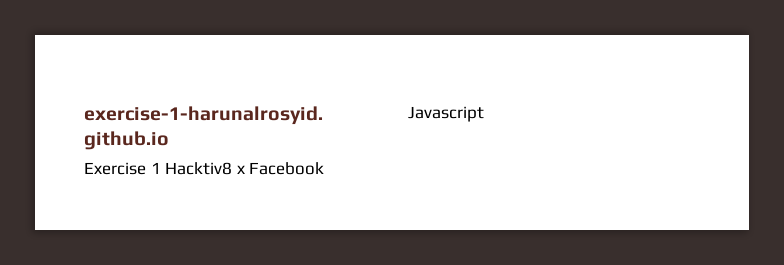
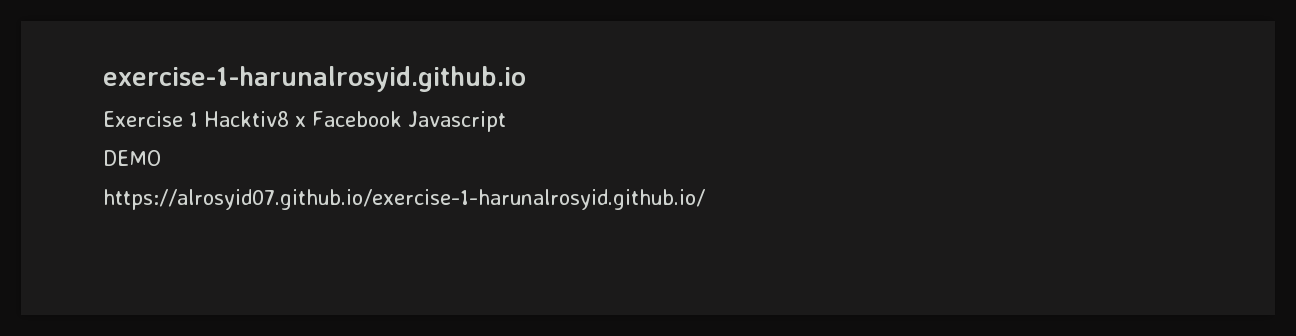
+ DEMO
+ https://alrosyid07.github.io/exercise-1-harunalrosyid.github.io/

